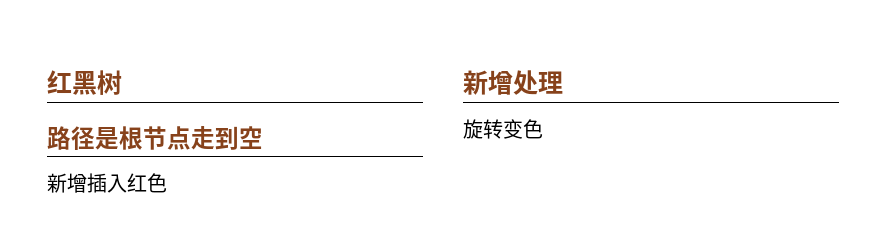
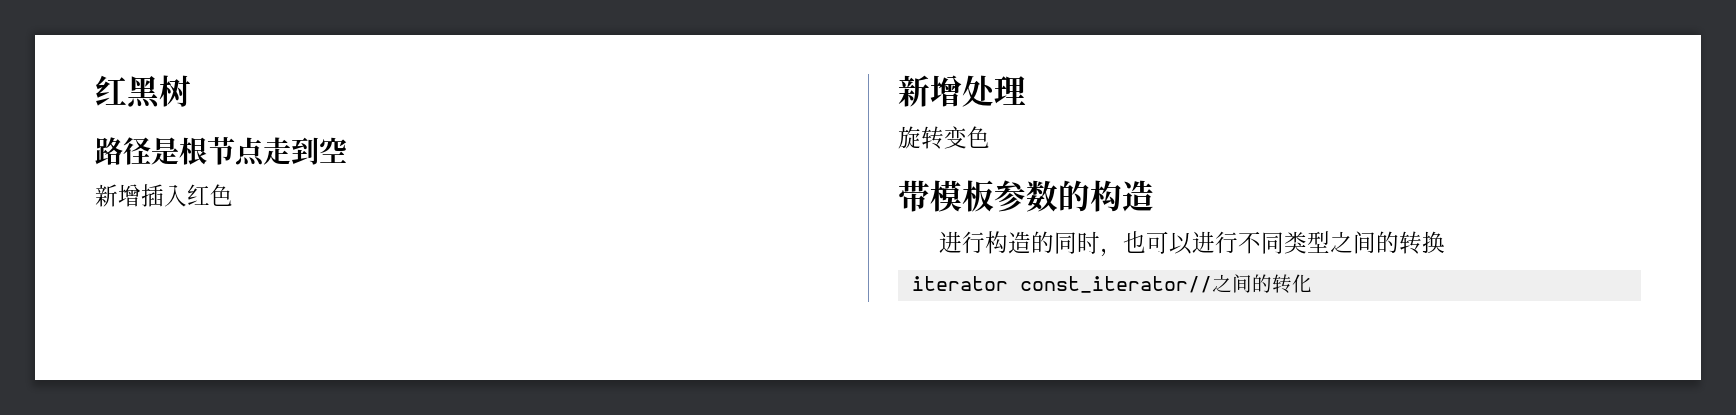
+ 带模板参数的构造
+ 进行构造的同时，也可以进行不同类型之间的转换
+ iterator const_iterator//之间的转化

